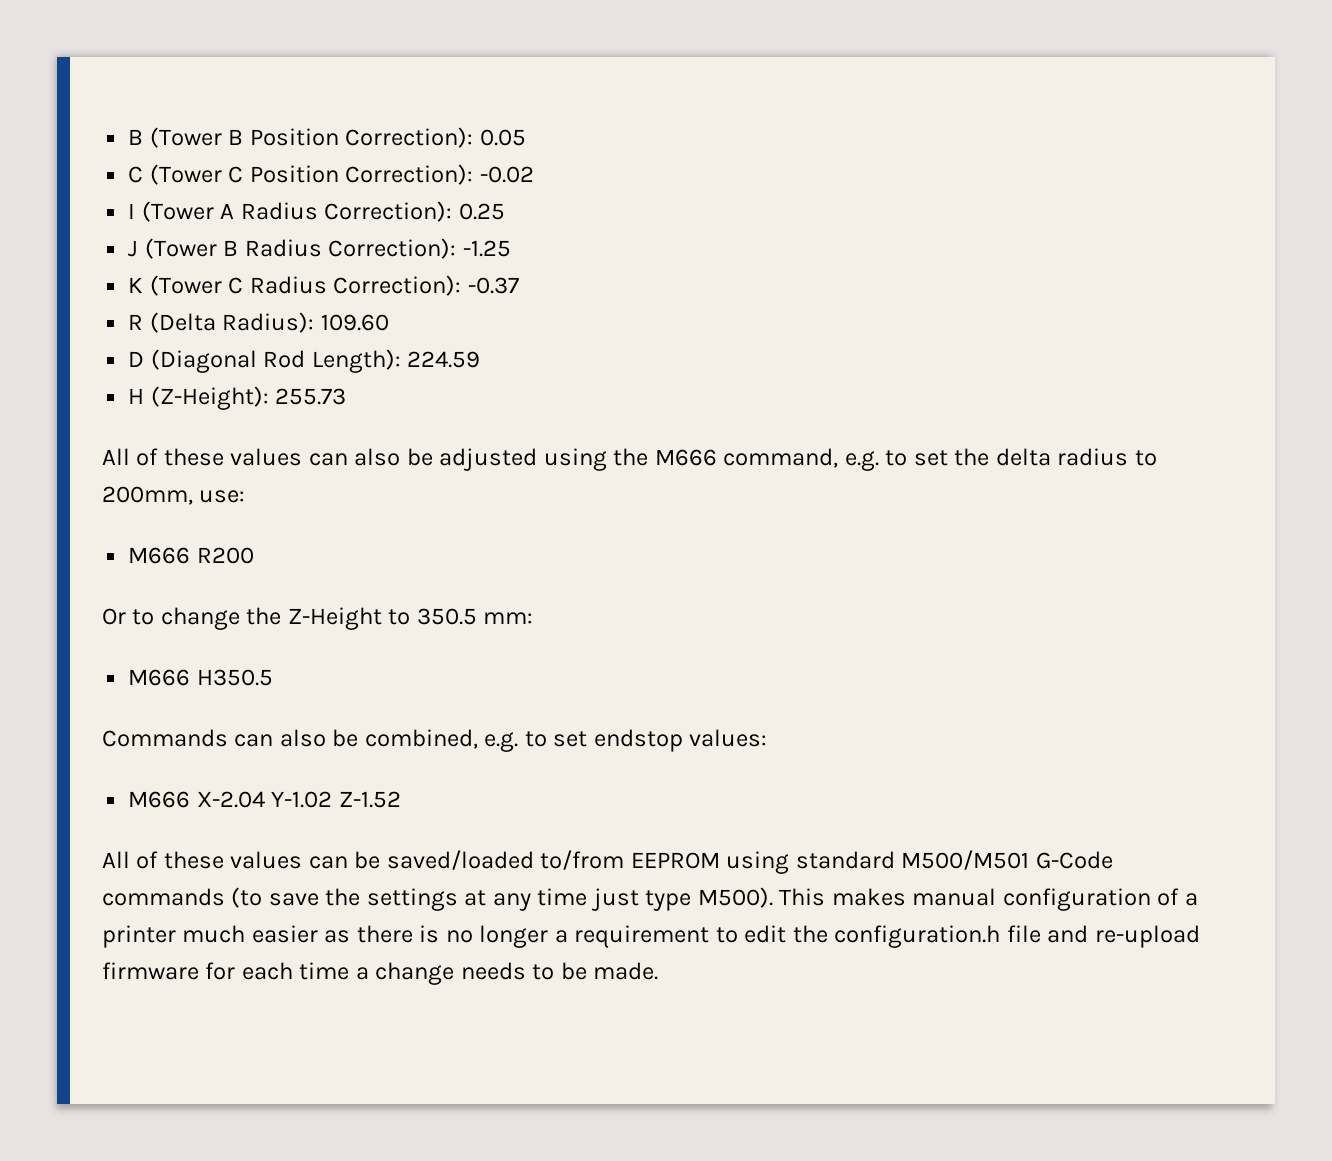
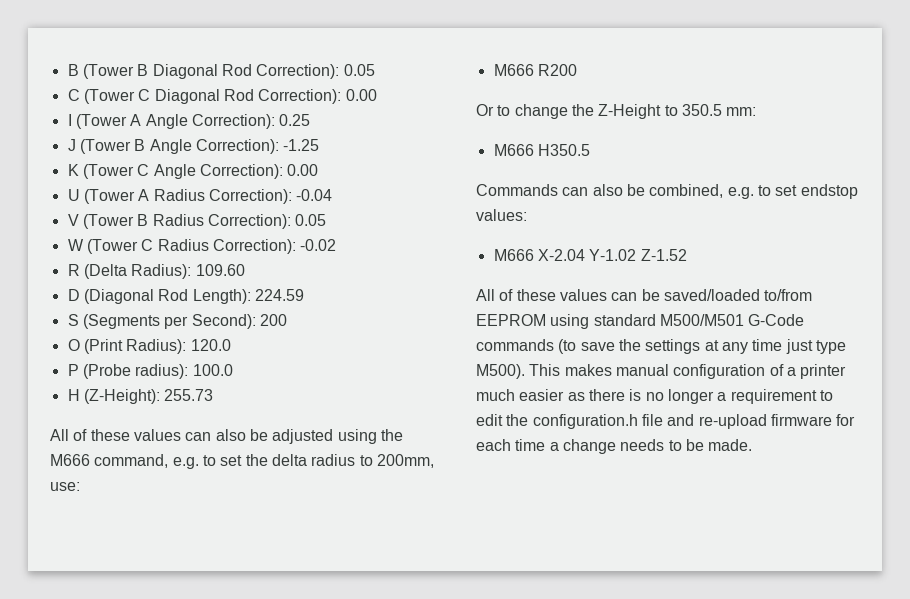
- B (Tower B Position Correction): 0.05
+ B (Tower B Diagonal Rod Correction): 0.05
- C (Tower C Position Correction): -0.02
+ C (Tower C Diagonal Rod Correction): 0.00
- I (Tower A Radius Correction): 0.25
+ I (Tower A Angle Correction): 0.25
- J (Tower B Radius Correction): -1.25
+ J (Tower B Angle Correction): -1.25
- K (Tower C Radius Correction): -0.37
+ K (Tower C Angle Correction): 0.00
+ U (Tower A Radius Correction): -0.04
+ V (Tower B Radius Correction): 0.05
+ W (Tower C Radius Correction): -0.02
+ S (Segments per Second): 200
+ O (Print Radius): 120.0
+ P (Probe radius): 100.0

